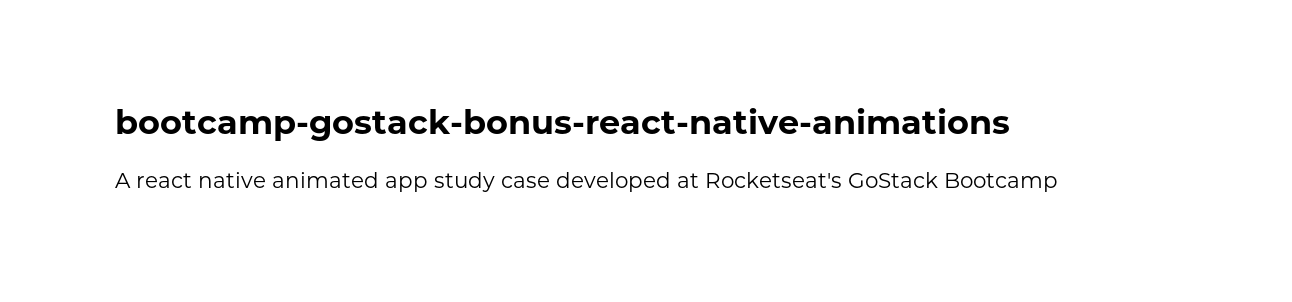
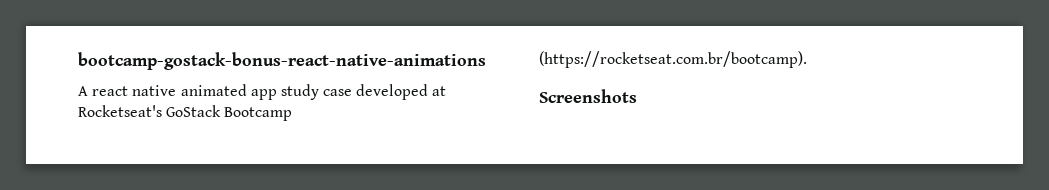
- A react native animated app study case developed at Rocketseat's GoStack Bootcamp
+ A react native animated app study case developed at Rocketseat's GoStack Bootcamp (https://rocketseat.com.br/bootcamp).
+ Screenshots

